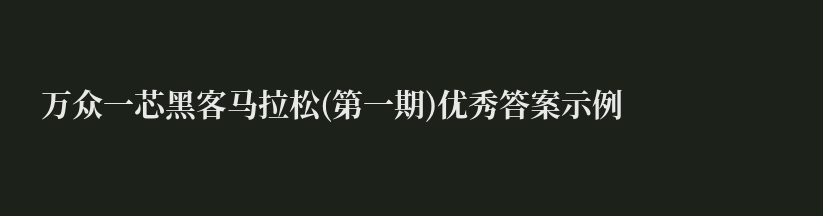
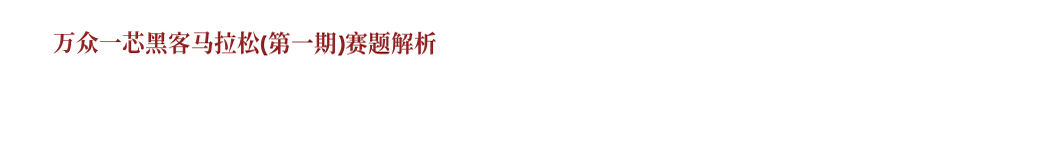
- 万众一芯黑客马拉松(第一期)优秀答案示例
+ 万众一芯黑客马拉松(第一期)赛题解析

